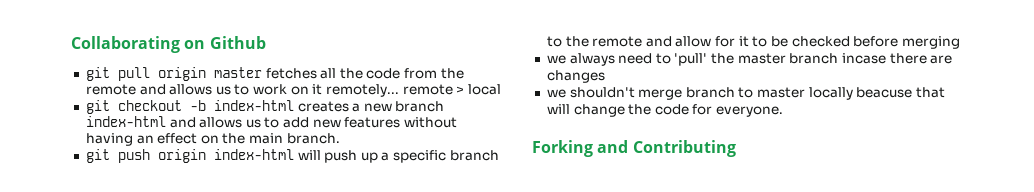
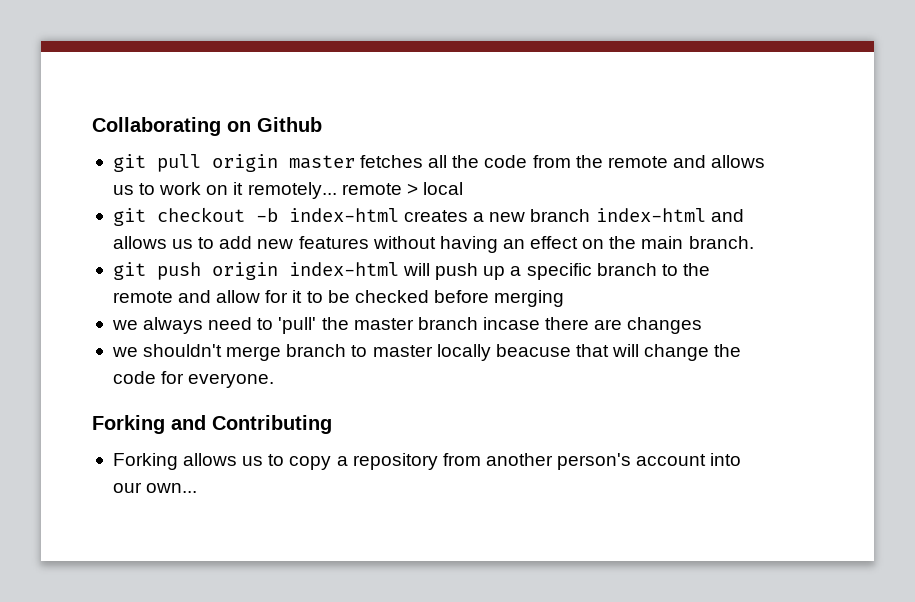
+ Forking allows us to copy a repository from another person's account into our own...

